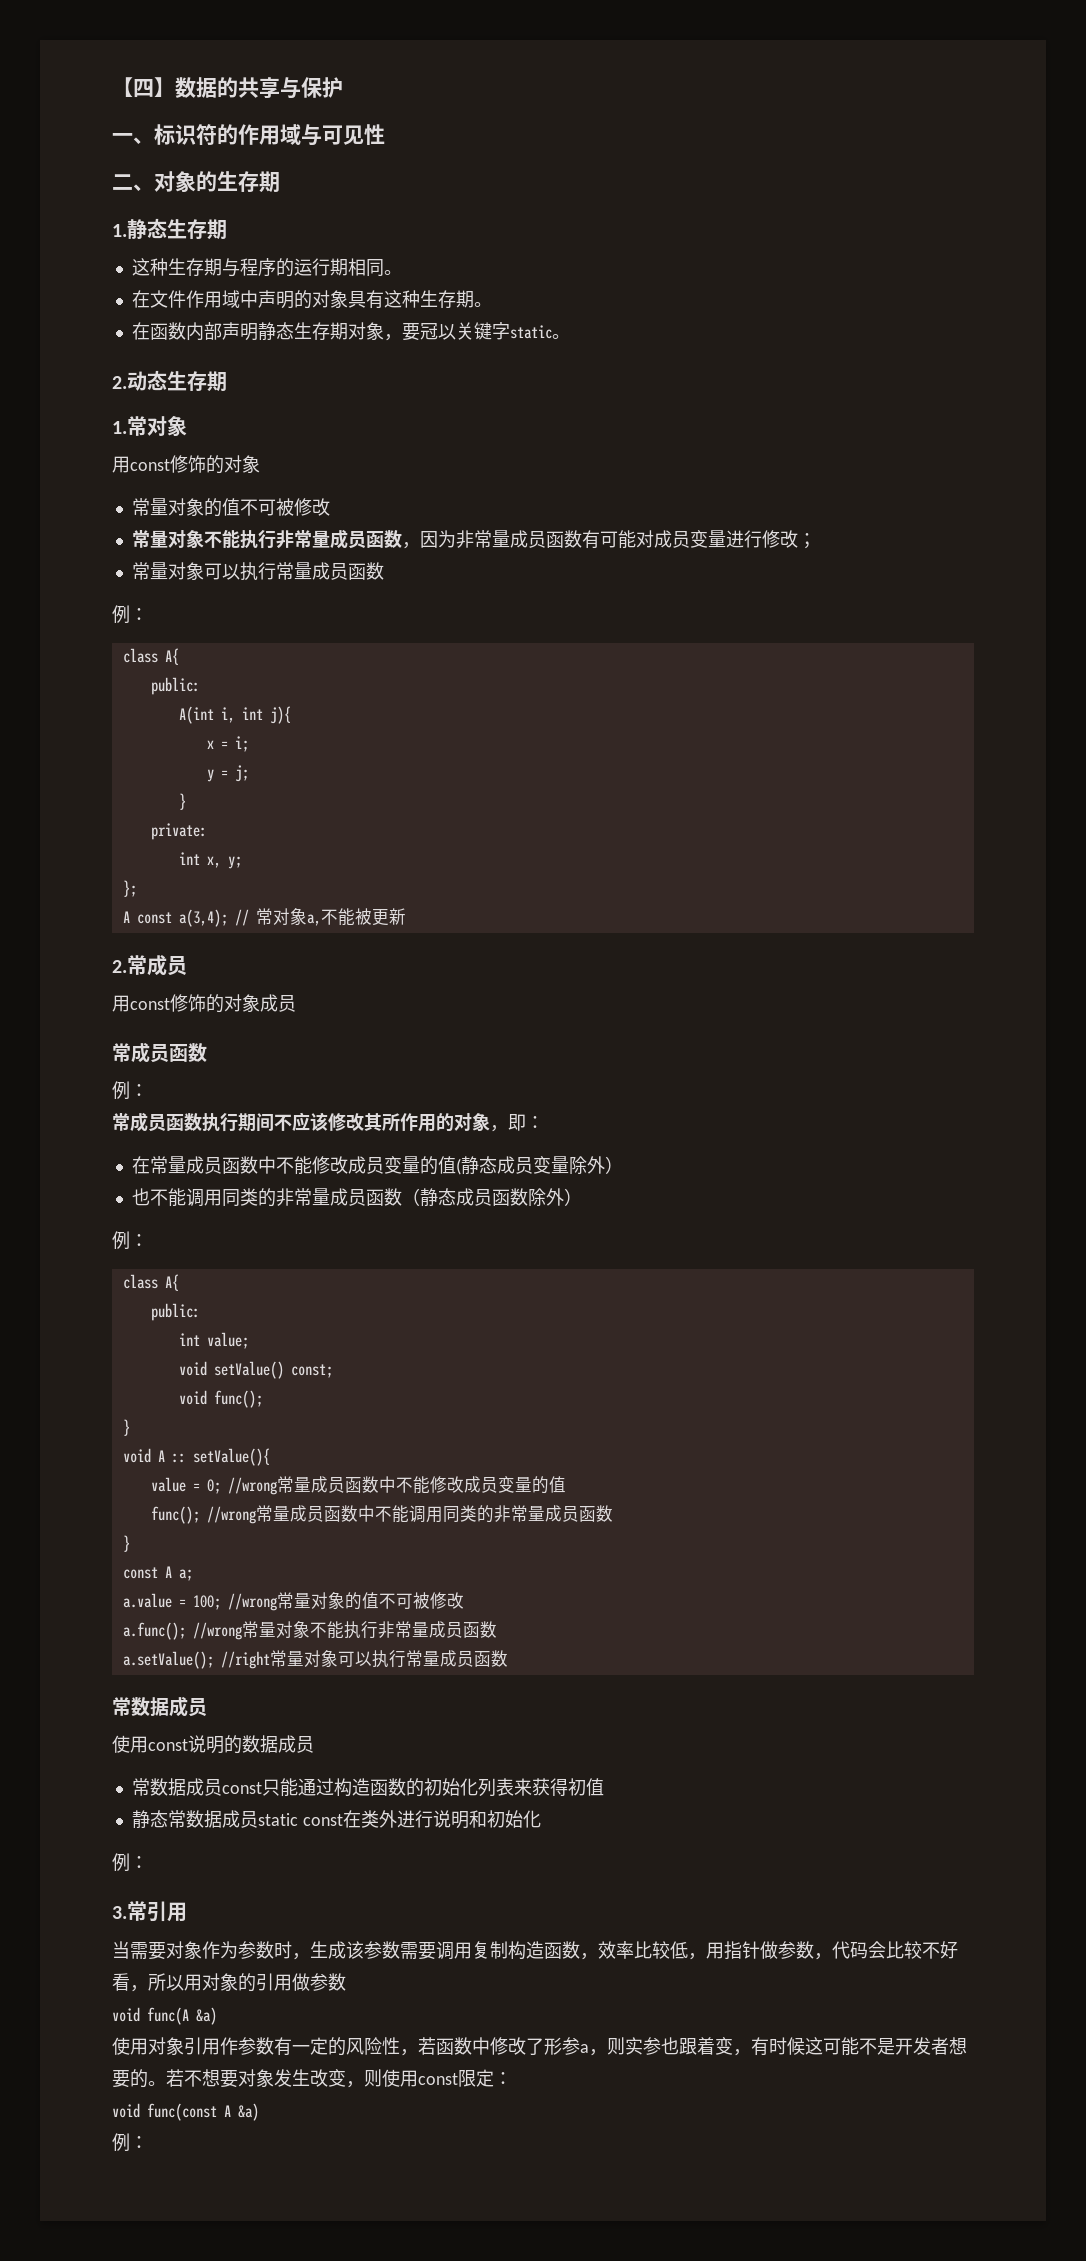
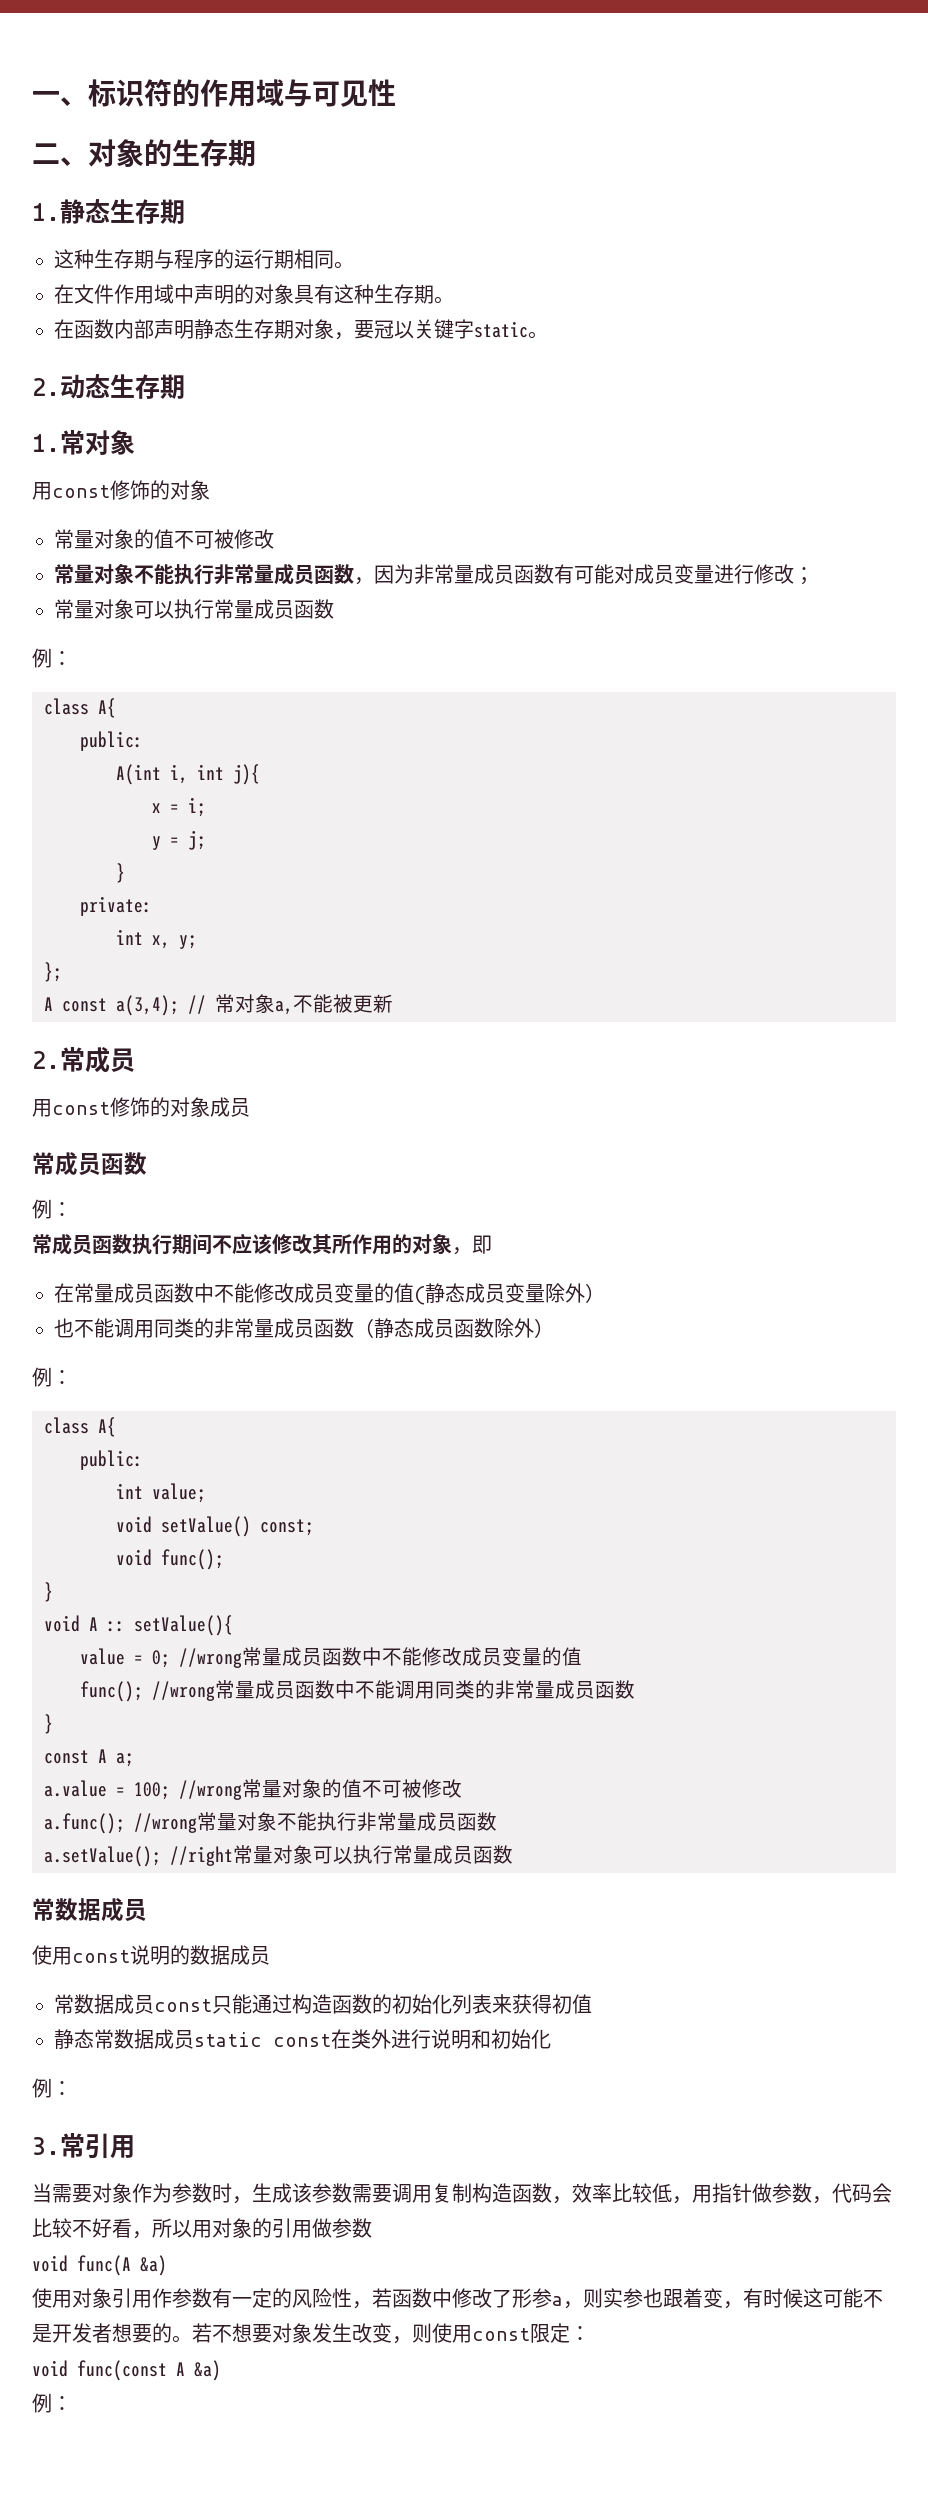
- 【四】数据的共享与保护
- 常成员函数执行期间不应该修改其所作用的对象，即：
+ 常成员函数执行期间不应该修改其所作用的对象，即

